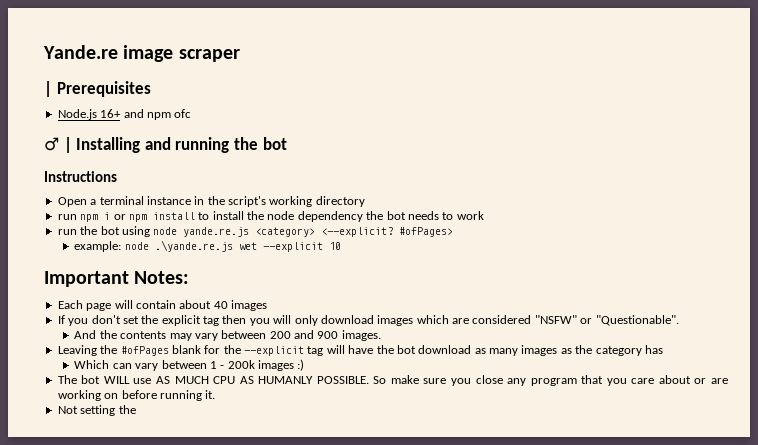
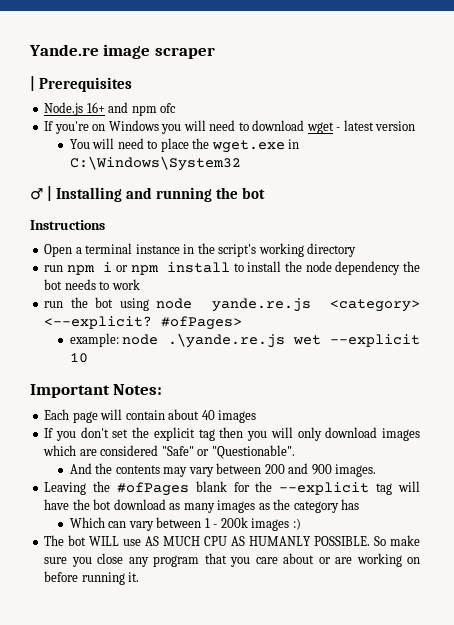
+ If you're on Windows you will need to download wget - latest version
+ You will need to place the wget.exe in C:\Windows\System32
- If you don't set the explicit tag then you will only download images which are considered "NSFW" or "Questionable".
+ If you don't set the explicit tag then you will only download images which are considered "Safe" or "Questionable".
- Not setting the

